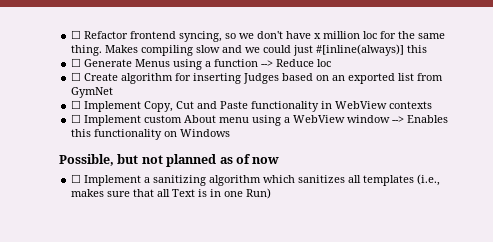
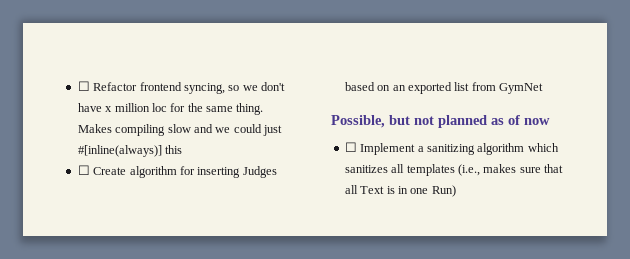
- ☐ Generate Menus using a function --> Reduce loc
- ☐ Implement Copy, Cut and Paste functionality in WebView contexts
- ☐ Implement custom About menu using a WebView window --> Enables this functionality on Windows

